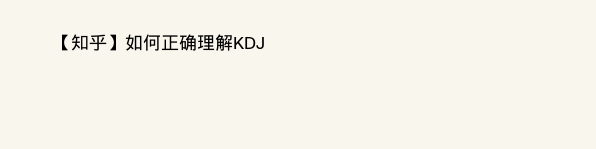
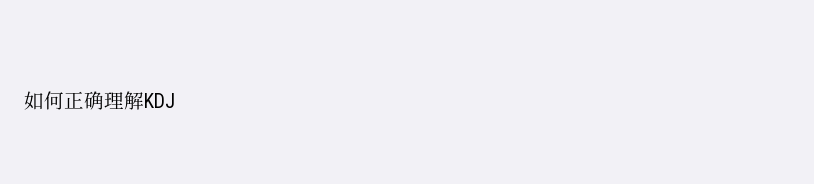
- 【知乎】如何正确理解KDJ
+ 如何正确理解KDJ

